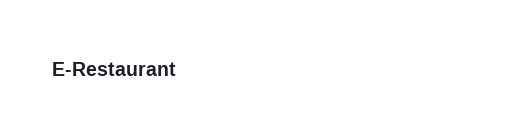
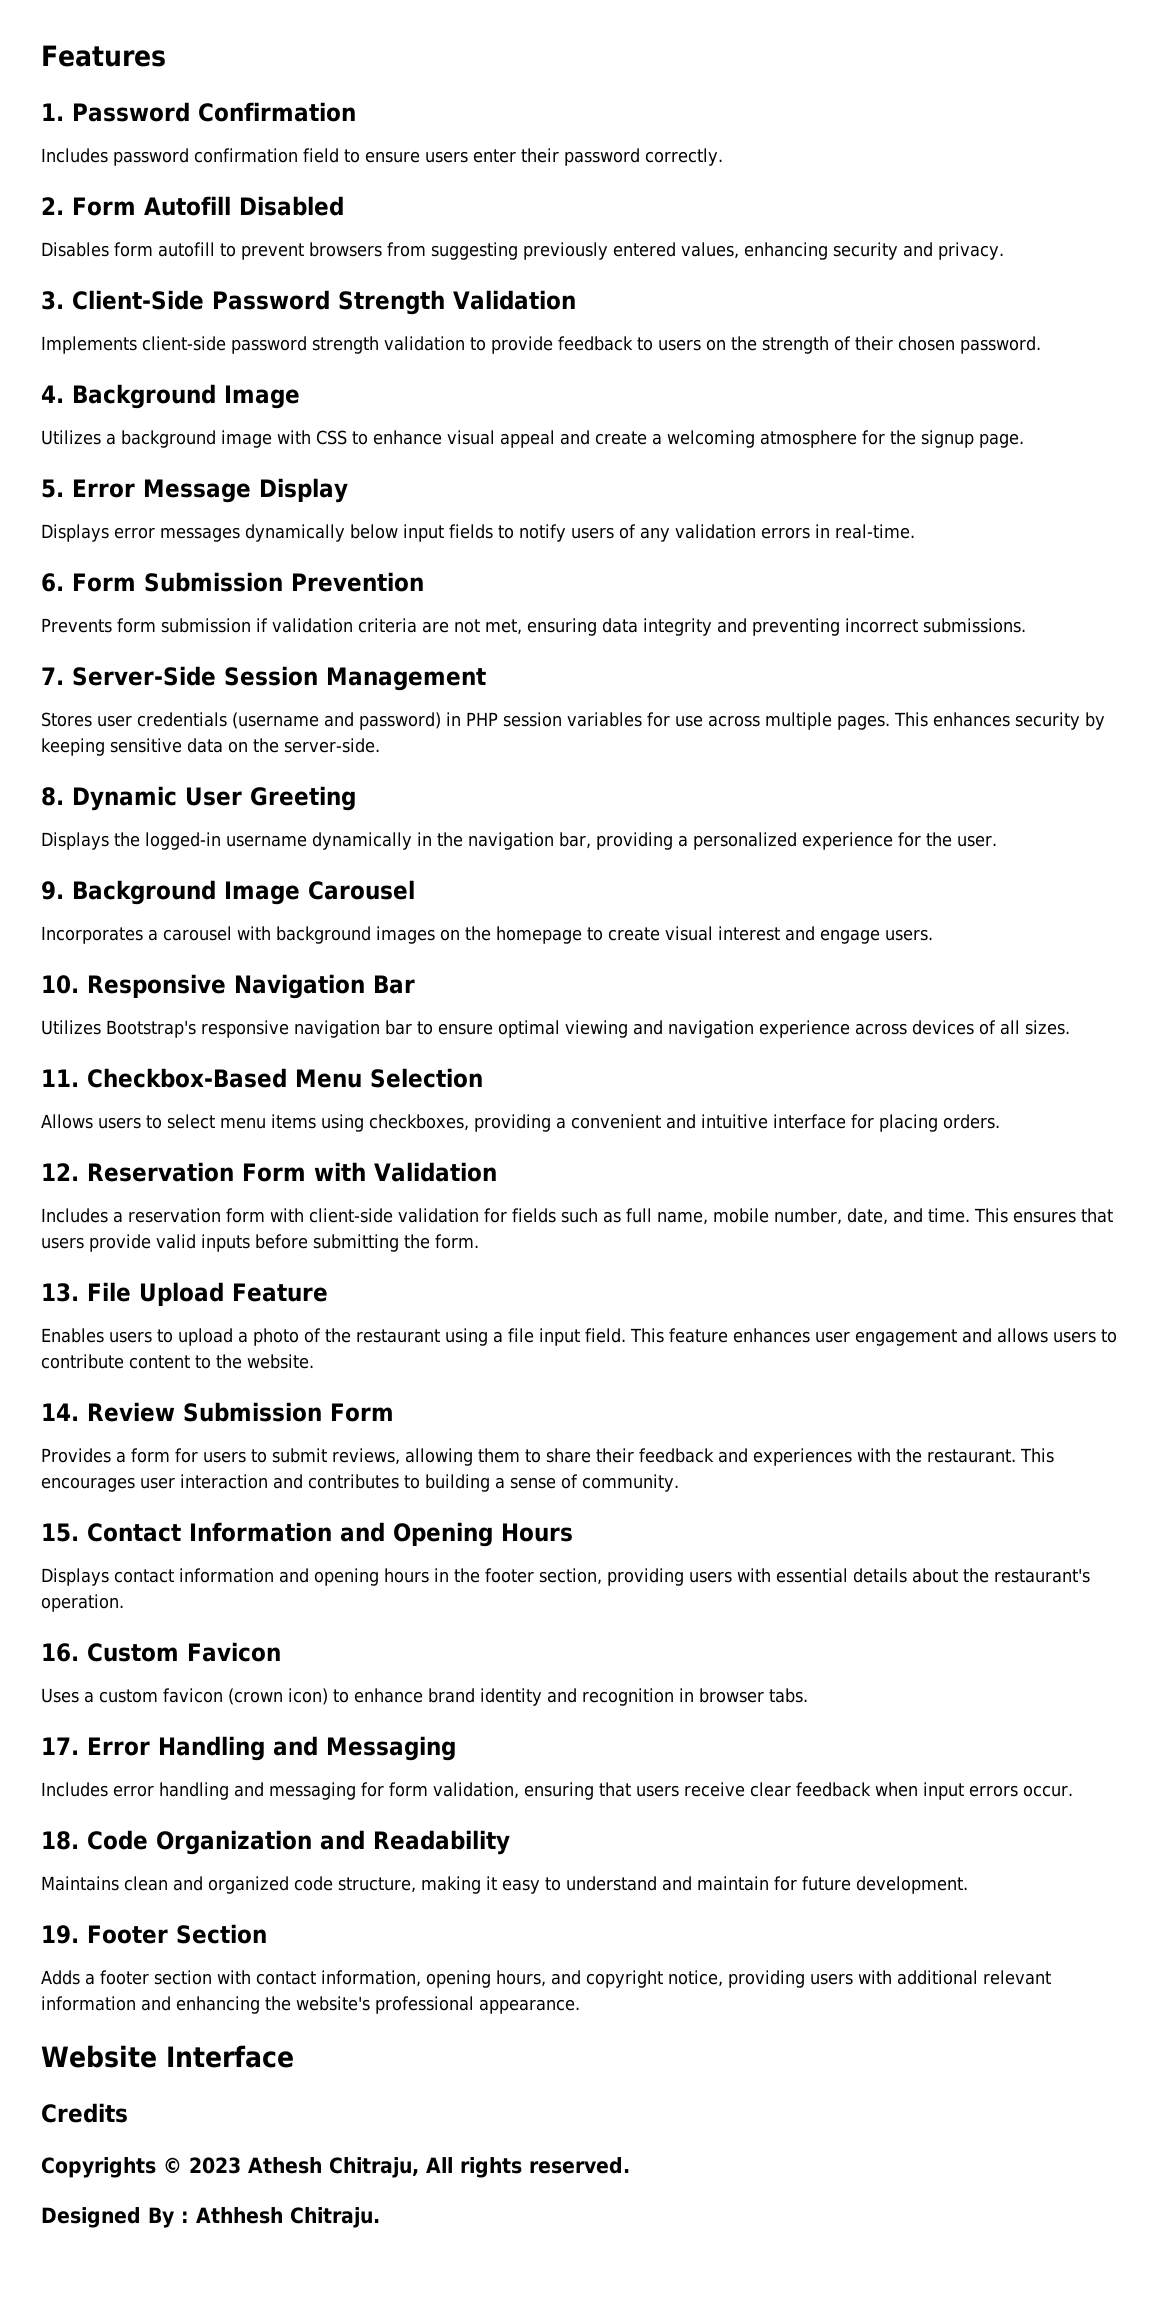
- E-Restaurant
+ Features
+ 1. Password Confirmation
+ Includes password confirmation field to ensure users enter their password correctly.
+ 2. Form Autofill Disabled
+ Disables form autofill to prevent browsers from suggesting previously entered values, enhancing security and privacy.
+ 3. Client-Side Password Strength Validation
+ Implements client-side password strength validation to provide feedback to users on the strength of their chosen password.
+ 4. Background Image
+ Utilizes a background image with CSS to enhance visual appeal and create a welcoming atmosphere for the signup page.
+ 5. Error Message Display
+ Displays error messages dynamically below input fields to notify users of any validation errors in real-time.
+ 6. Form Submission Prevention
+ Prevents form submission if validation criteria are not met, ensuring data integrity and preventing incorrect submissions.
+ 7. Server-Side Session Management
+ Stores user credentials (username and password) in PHP session variables for use across multiple pages. This enhances security by keeping sensitive data on the server-side.
+ 8. Dynamic User Greeting
+ Displays the logged-in username dynamically in the navigation bar, providing a personalized experience for the user.
+ 9. Background Image Carousel
+ Incorporates a carousel with background images on the homepage to create visual interest and engage users.
+ 10. Responsive Navigation Bar
+ Utilizes Bootstrap's responsive navigation bar to ensure optimal viewing and navigation experience across devices of all sizes.
+ 11. Checkbox-Based Menu Selection
+ Allows users to select menu items using checkboxes, providing a convenient and intuitive interface for placing orders.
+ 12. Reservation Form with Validation
+ Includes a reservation form with client-side validation for fields such as full name, mobile number, date, and time. This ensures that users provide valid inputs before submitting the form.
+ 13. File Upload Feature
+ Enables users to upload a photo of the restaurant using a file input field. This feature enhances user engagement and allows users to contribute content to the website.
+ 14. Review Submission Form
+ Provides a form for users to submit reviews, allowing them to share their feedback and experiences with the restaurant. This encourages user interaction and contributes to building a sense of community.
+ 15. Contact Information and Opening Hours
+ Displays contact information and opening hours in the footer section, providing users with essential details about the restaurant's operation.
+ 16. Custom Favicon
+ Uses a custom favicon (crown icon) to enhance brand identity and recognition in browser tabs.
+ 17. Error Handling and Messaging
+ Includes error handling and messaging for form validation, ensuring that users receive clear feedback when input errors occur.
+ 18. Code Organization and Readability
+ Maintains clean and organized code structure, making it easy to understand and maintain for future development.
+ 19. Footer Section
+ Adds a footer section with contact information, opening hours, and copyright notice, providing users with additional relevant information and enhancing the website's professional appearance.
+ Website Interface
+ Credits
+ Copyrights © 2023 Athesh Chitraju, All rights reserved.
+ Designed By : Athhesh Chitraju.

